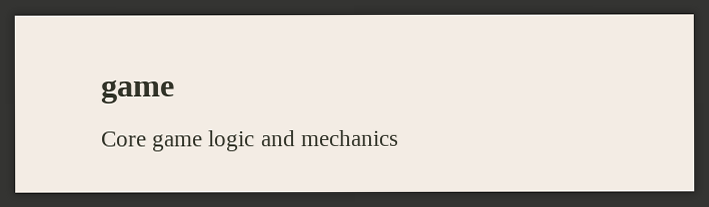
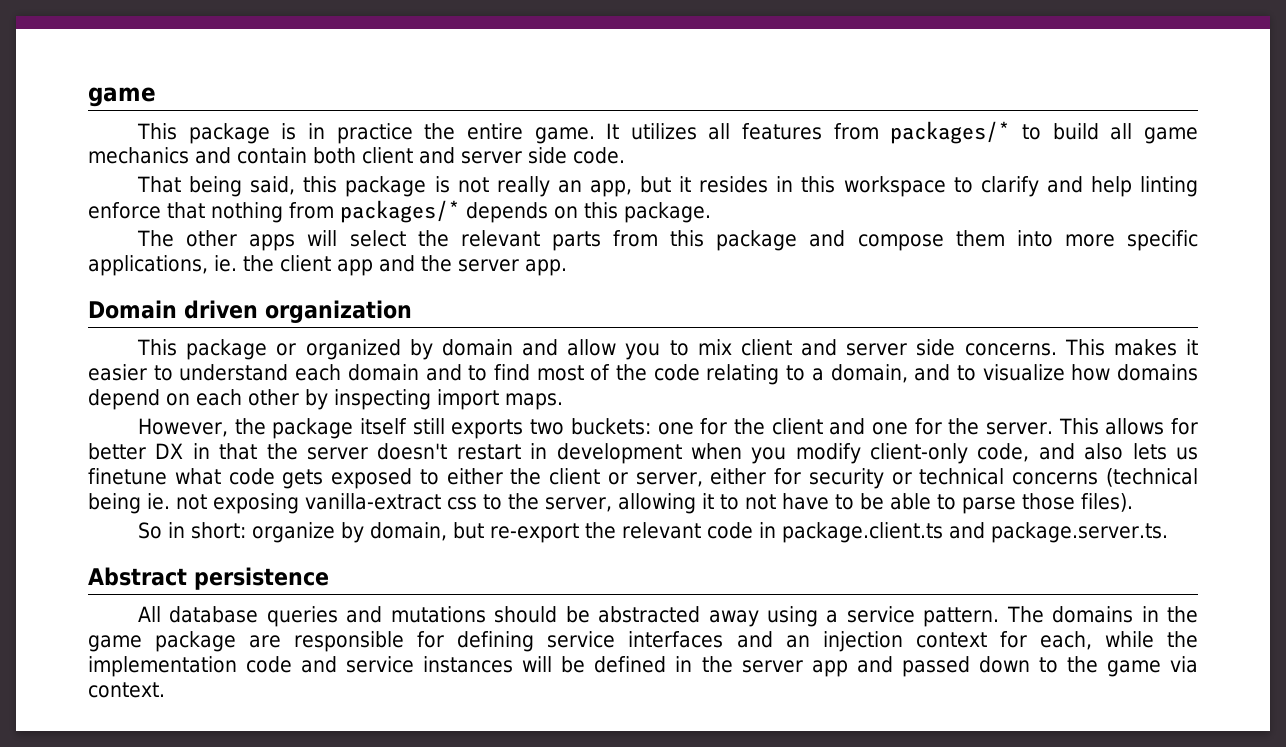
- Core game logic and mechanics
+ This package is in practice the entire game. It utilizes all features from packages/* to build all game mechanics and contain both client and server side code.
+ That being said, this package is not really an app, but it resides in this workspace to clarify and help linting enforce that nothing from packages/* depends on this package.
+ The other apps will select the relevant parts from this package and compose them into more specific applications, ie. the client app and the server app.
+ Domain driven organization
+ This package or organized by domain and allow you to mix client and server side concerns. This makes it easier to understand each domain and to find most of the code relating to a domain, and to visualize how domains depend on each other by inspecting import maps.
+ However, the package itself still exports two buckets: one for the client and one for the server. This allows for better DX in that the server doesn't restart in development when you modify client-only code, and also lets us finetune what code gets exposed to either the client or server, either for security or technical concerns (technical being ie. not exposing vanilla-extract css to the server, allowing it to not have to be able to parse those files).
+ So in short: organize by domain, but re-export the relevant code in package.client.ts and package.server.ts.
+ Abstract persistence
+ All database queries and mutations should be abstracted away using a service pattern. The domains in the game package are responsible for defining service interfaces and an injection context for each, while the implementation code and service instances will be defined in the server app and passed down to the game via context.

